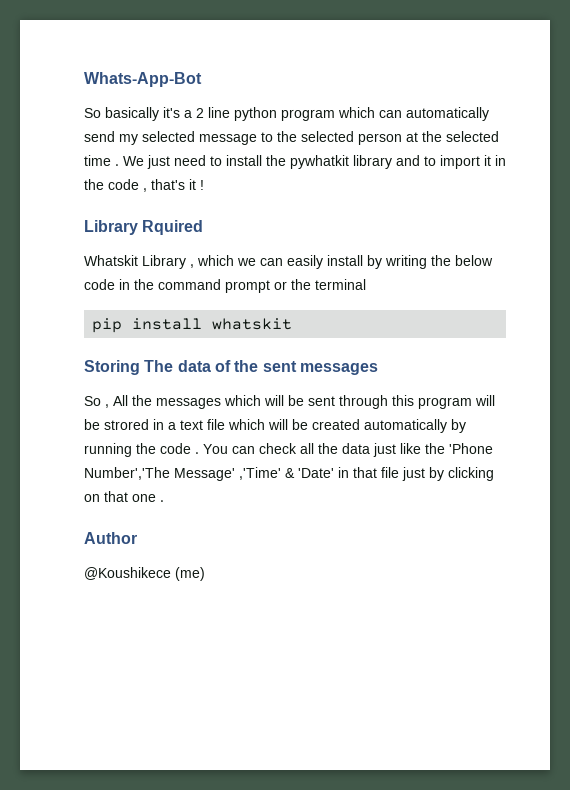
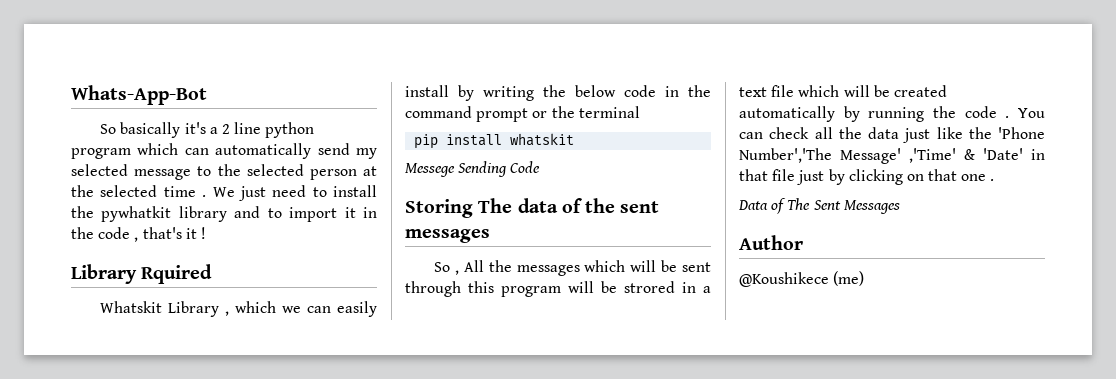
+ Messege Sending Code
+ Data of The Sent Messages

